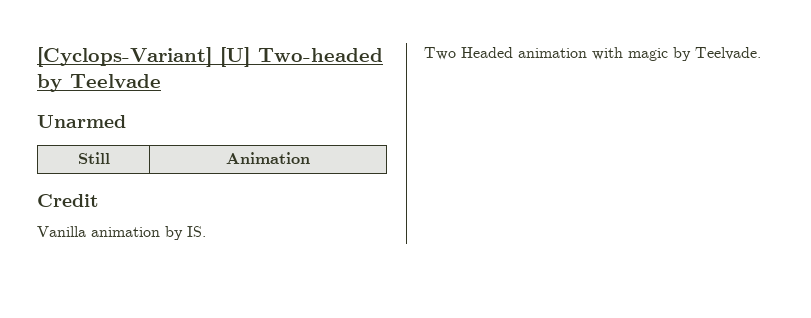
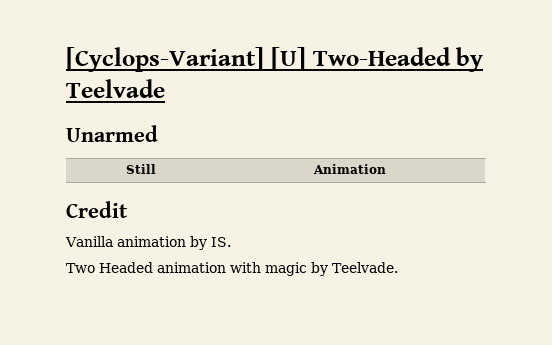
- [Cyclops-Variant] [U] Two-headed by Teelvade
+ [Cyclops-Variant] [U] Two-Headed by Teelvade

